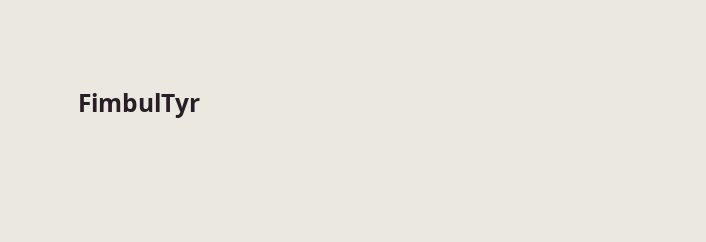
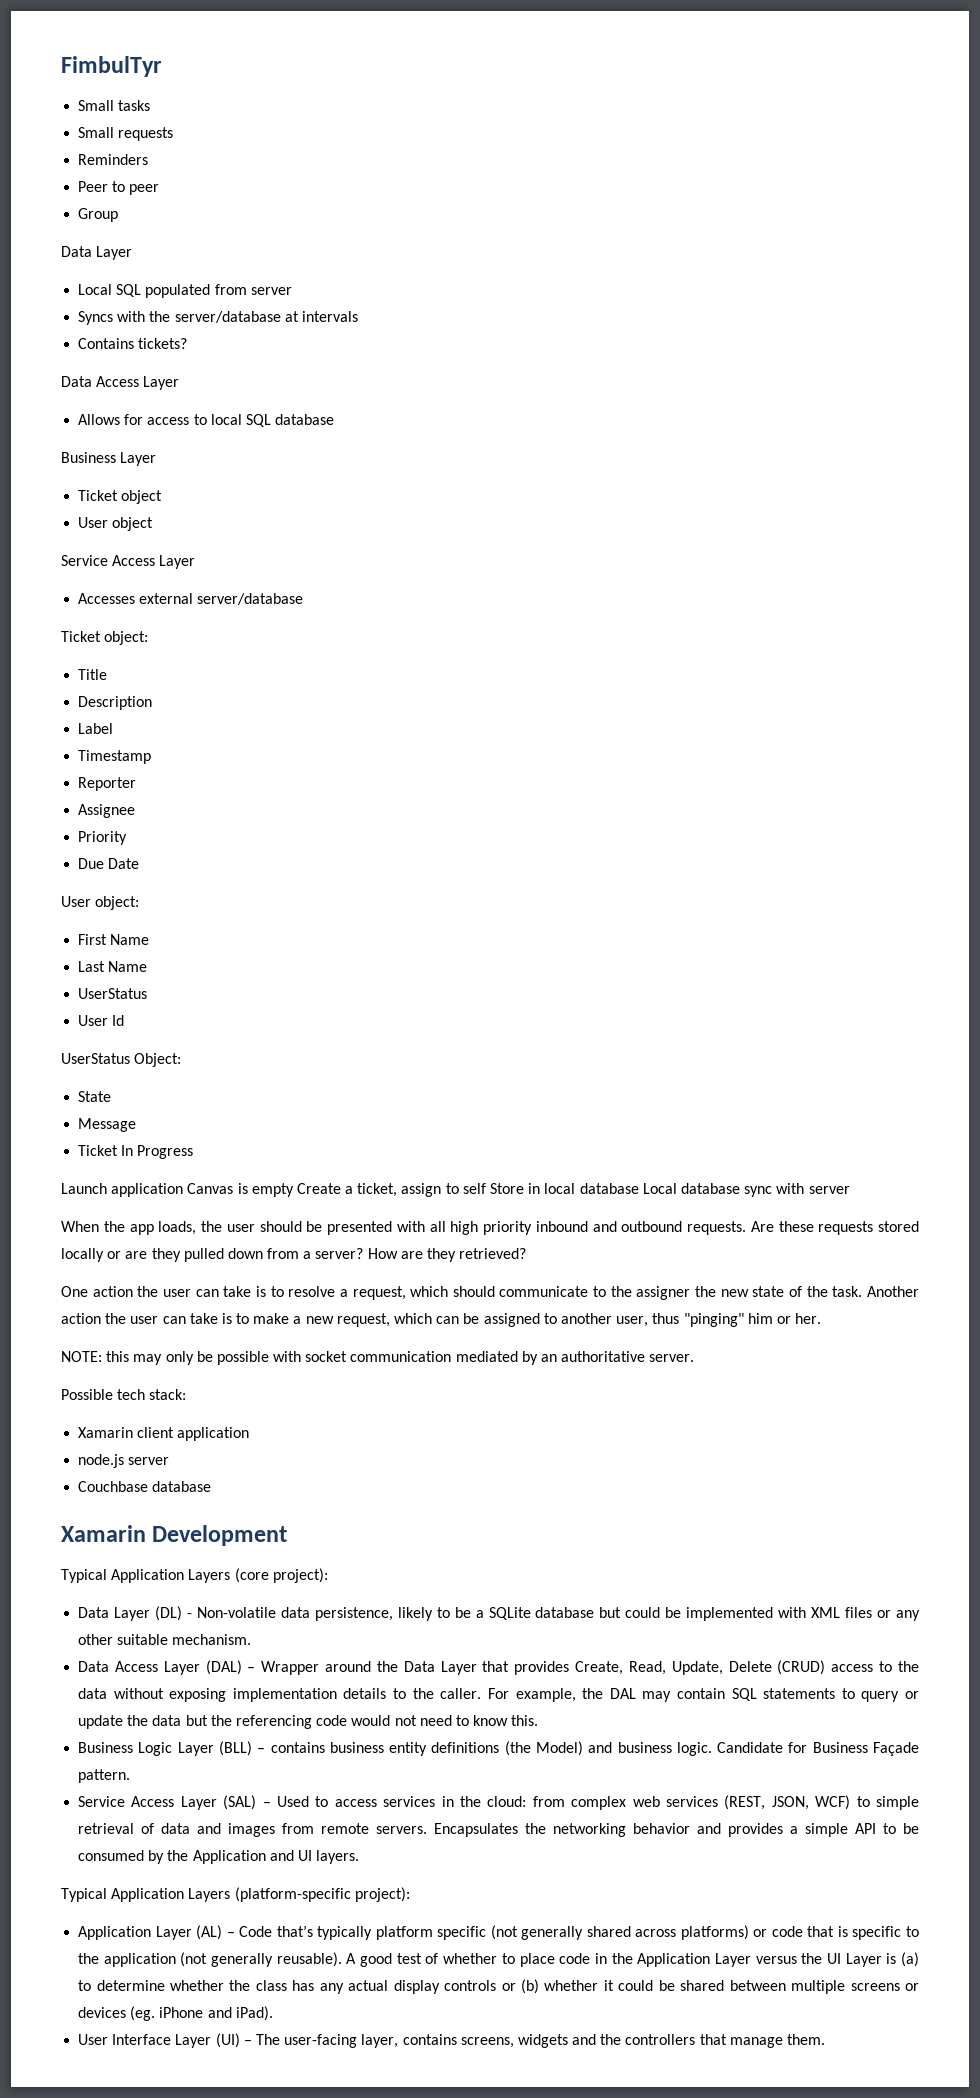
+ Small tasks
+ Small requests
+ Reminders
+ Peer to peer
+ Group
+ Data Layer
+ Local SQL populated from server
+ Syncs with the server/database at intervals
+ Contains tickets?
+ Data Access Layer
+ Allows for access to local SQL database
+ Business Layer
+ Ticket object
+ User object
+ Service Access Layer
+ Accesses external server/database
+ Ticket object:
+ Title
+ Description
+ Label
+ Timestamp
+ Reporter
+ Assignee
+ Priority
+ Due Date
+ User object:
+ First Name
+ Last Name
+ UserStatus
+ User Id
+ UserStatus Object:
+ State
+ Message
+ Ticket In Progress
+ Launch application Canvas is empty Create a ticket, assign to self Store in local database Local database sync with server
+ When the app loads, the user should be presented with all high priority inbound and outbound requests. Are these requests stored locally or are they pulled down from a server? How are they retrieved?
+ One action the user can take is to resolve a request, which should communicate to the assigner the new state of the task. Another action the user can take is to make a new request, which can be assigned to another user, thus "pinging" him or her.
+ NOTE: this may only be possible with socket communication mediated by an authoritative server.
+ Possible tech stack:
+ Xamarin client application
+ node.js server
+ Couchbase database
+ Xamarin Development
+ Typical Application Layers (core project):
+ Data Layer (DL) - Non-volatile data persistence, likely to be a SQLite database but could be implemented with XML files or any other suitable mechanism.
+ Data Access Layer (DAL) – Wrapper around the Data Layer that provides Create, Read, Update, Delete (CRUD) access to the data without exposing implementation details to the caller. For example, the DAL may contain SQL statements to query or update the data but the referencing code would not need to know this.
+ Business Logic Layer (BLL) – contains business entity definitions (the Model) and business logic. Candidate for Business Façade pattern.
+ Service Access Layer (SAL) – Used to access services in the cloud: from complex web services (REST, JSON, WCF) to simple retrieval of data and images from remote servers. Encapsulates the networking behavior and provides a simple API to be consumed by the Application and UI layers.
+ Typical Application Layers (platform-specific project):
+ Application Layer (AL) – Code that’s typically platform specific (not generally shared across platforms) or code that is specific to the application (not generally reusable). A good test of whether to place code in the Application Layer versus the UI Layer is (a) to determine whether the class has any actual display controls or (b) whether it could be shared between multiple screens or devices (eg. iPhone and iPad).
+ User Interface Layer (UI) – The user-facing layer, contains screens, widgets and the controllers that manage them.

